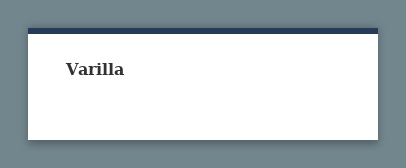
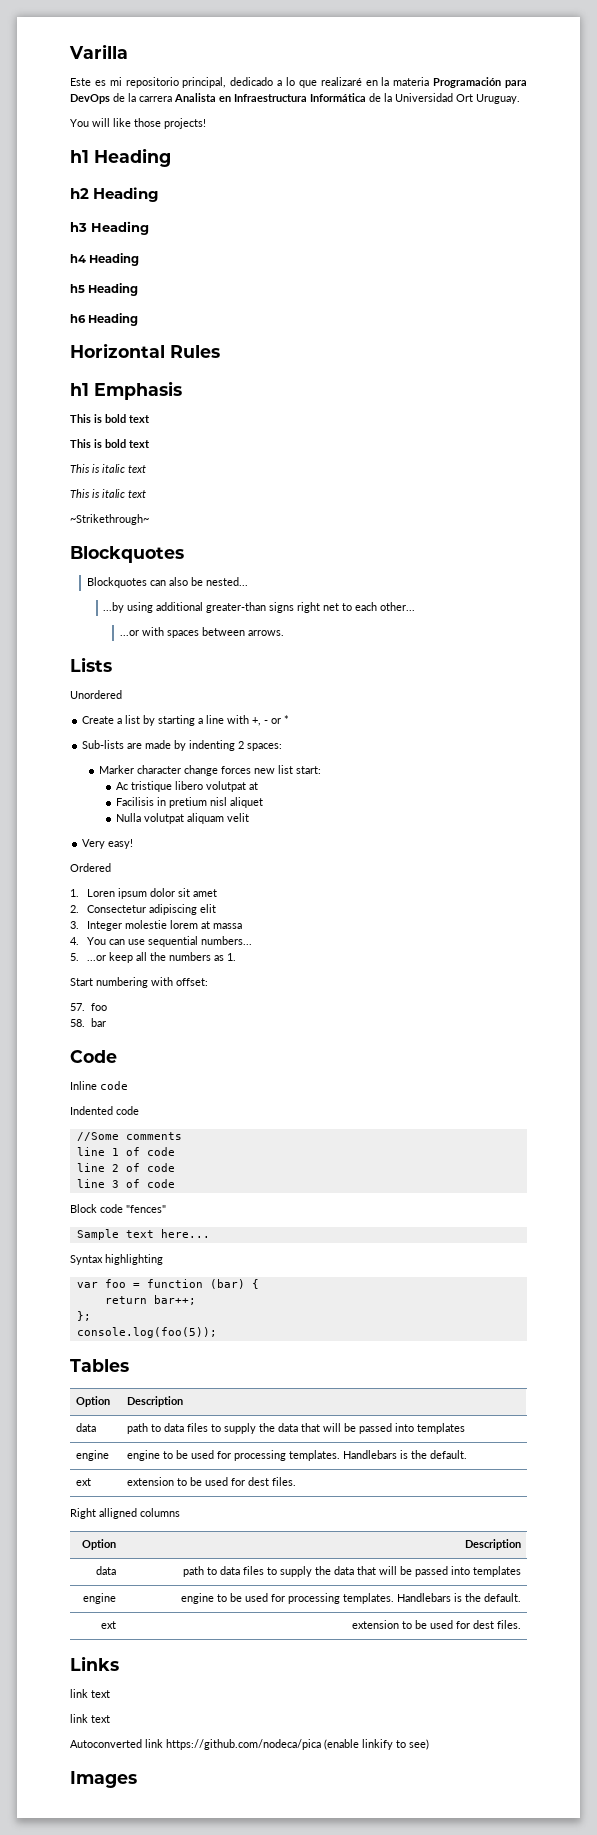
+ Este es mi repositorio principal, dedicado a lo que realizaré en la materia Programación para DevOps de la carrera Analista en Infraestructura Informática de la Universidad Ort Uruguay.
+ You will like those projects!
+ h1 Heading
+ h2 Heading
+ h3 Heading
+ h4 Heading
+ h5 Heading
+ h6 Heading
+ Horizontal Rules
+ h1 Emphasis
+ This is bold text
+ This is bold text
+ This is italic text
+ This is italic text
+ ~Strikethrough~
+ Blockquotes
+ Blockquotes can also be nested...
+ ...by using additional greater-than signs right net to each other...
+ ...or with spaces between arrows.
+ Lists
+ Unordered
+ Create a list by starting a line with +, - or *
+ Sub-lists are made by indenting 2 spaces:
+ Marker character change forces new list start:
+ Ac tristique libero volutpat at
+ Facilisis in pretium nisl aliquet
+ Nulla volutpat aliquam velit
+ Very easy!
+ Ordered
+ 1. Loren ipsum dolor sit amet
+ 2. Consectetur adipiscing elit
+ 3. Integer molestie lorem at massa
+ 4. You can use sequential numbers...
+ 5. ...or keep all the numbers as 1.
+ Start numbering with offset:
+ 57. foo
+ 58. bar
+ Code
+ Inline code
+ Indented code
+ //Some comments
+ line 1 of code
+ line 2 of code
+ line 3 of code
+ Block code "fences"
+ Sample text here...
+ Syntax highlighting
+ var foo = function (bar) {
+ return bar++;
+ };
+ console.log(foo(5));
+ Tables
+ Option | Description
+ data | path to data files to supply the data that will be passed into templates
+ engine | engine to be used for processing templates. Handlebars is the default.
+ ext | extension to be used for dest files.
+ Right alligned columns
+ Option | Description
+ data | path to data files to supply the data that will be passed into templates
+ engine | engine to be used for processing templates. Handlebars is the default.
+ ext | extension to be used for dest files.
+ Links
+ link text
+ link text
+ Autoconverted link https://github.com/nodeca/pica (enable linkify to see)
+ Images

